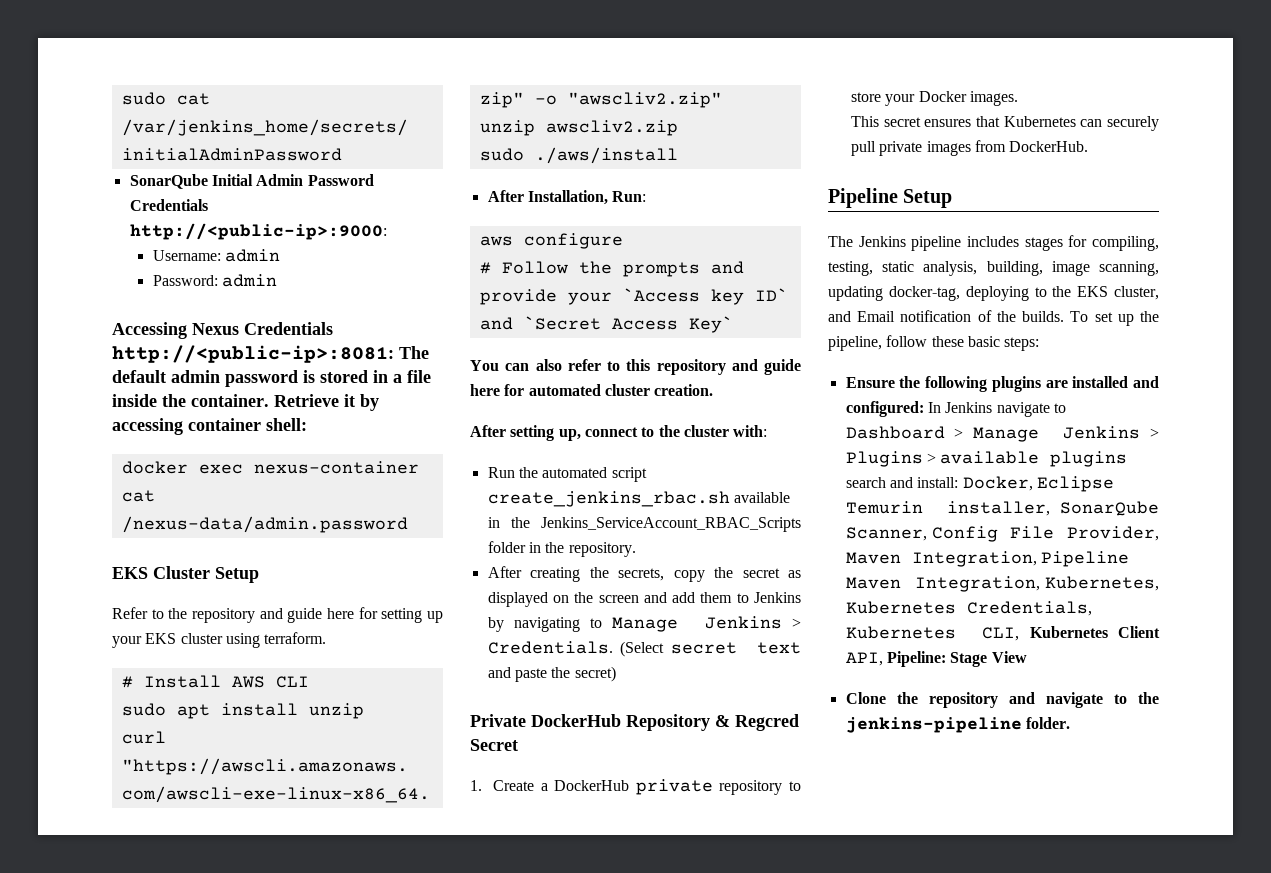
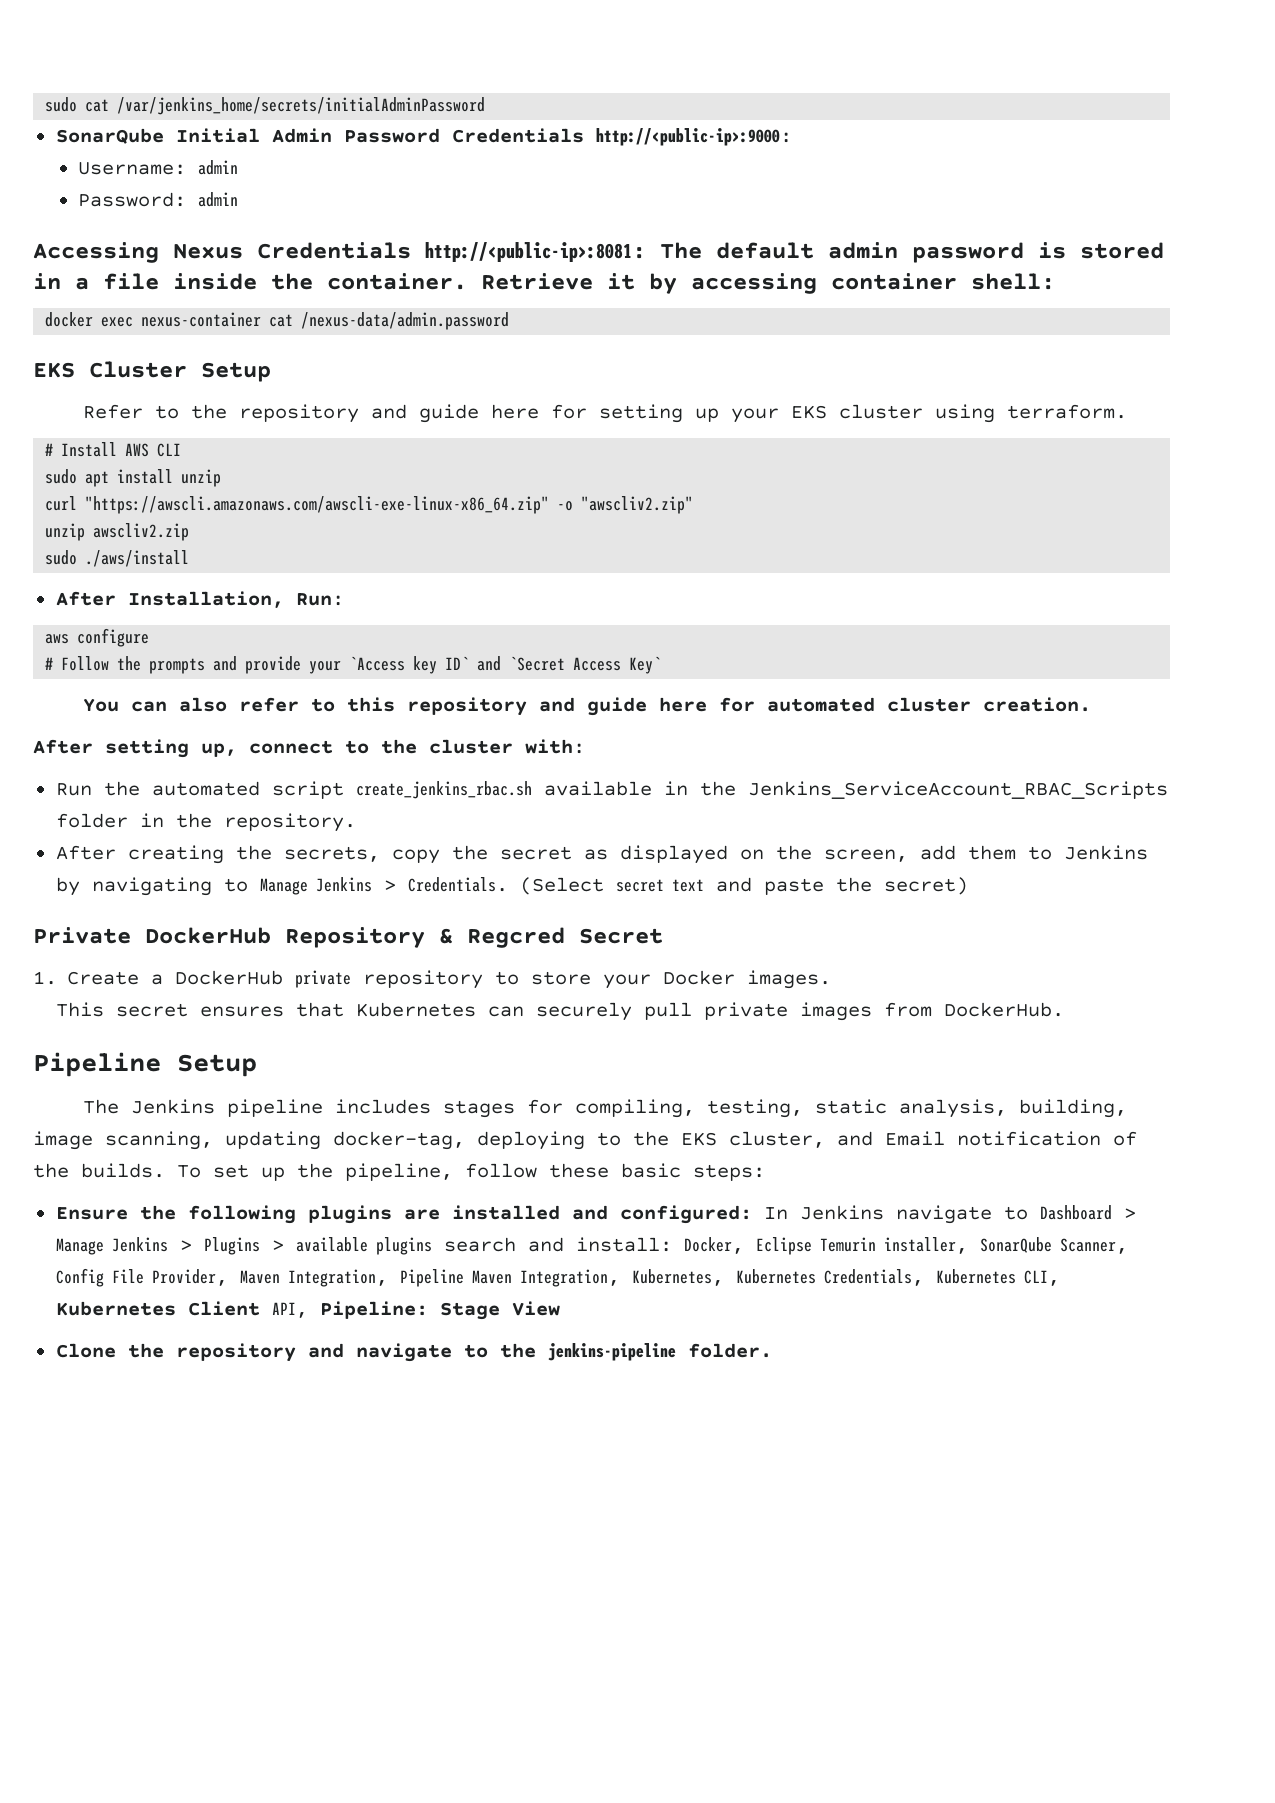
- After creating the secrets, copy the secret as displayed on the screen and add them to Jenkins by navigating to Manage Jenkins > Credentials.
+ After creating the secrets, copy the secret as displayed on the screen, add them to Jenkins by navigating to Manage Jenkins > Credentials.

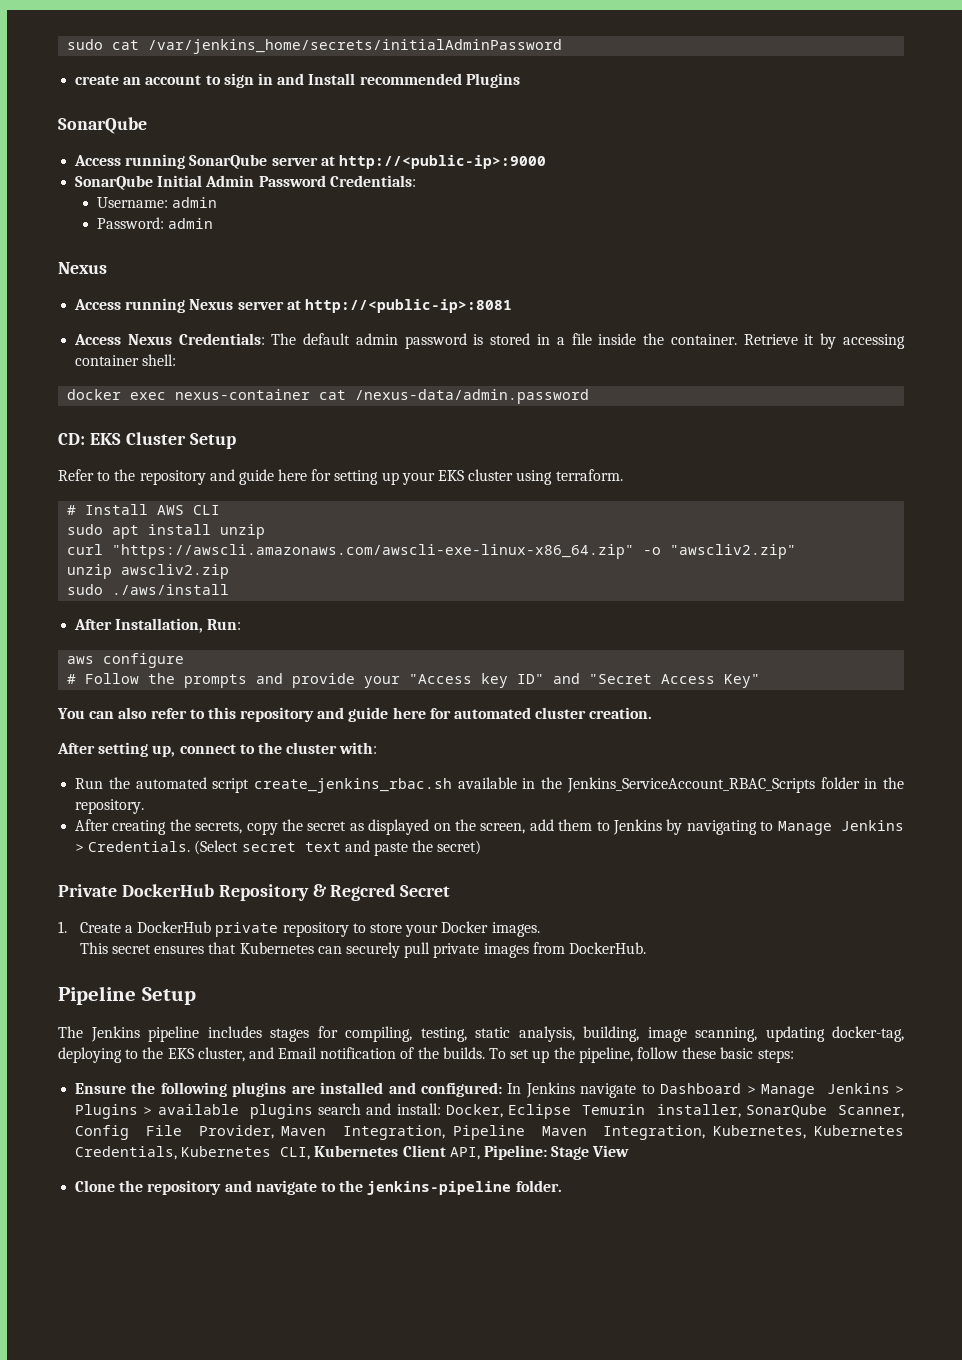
+ create an account to sign in and Install recommended Plugins
+ SonarQube
+ Access running SonarQube server at http://<public-ip>:9000
- SonarQube Initial Admin Password Credentials http://<public-ip>:9000:
+ SonarQube Initial Admin Password Credentials:
  Password: admin
- Accessing Nexus Credentials http://<public-ip>:8081: The default admin password is stored in a file inside the container.
+ Nexus
+ Access running Nexus server at http://<public-ip>:8081
+ Access Nexus Credentials: The default admin password is stored in a file inside the container.
- EKS Cluster Setup
+ CD: EKS Cluster Setup
- # Follow the prompts and provide your `Access key ID` and `Secret Access Key`
+ # Follow the prompts and provide your "Access key ID" and "Secret Access Key"

